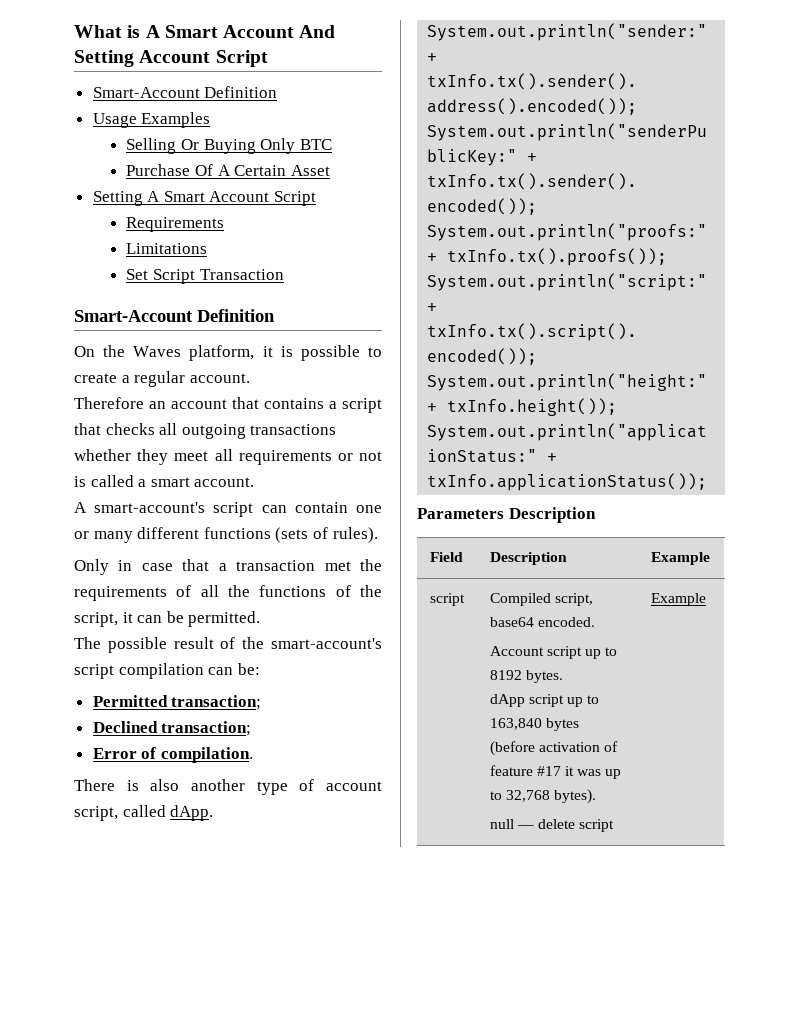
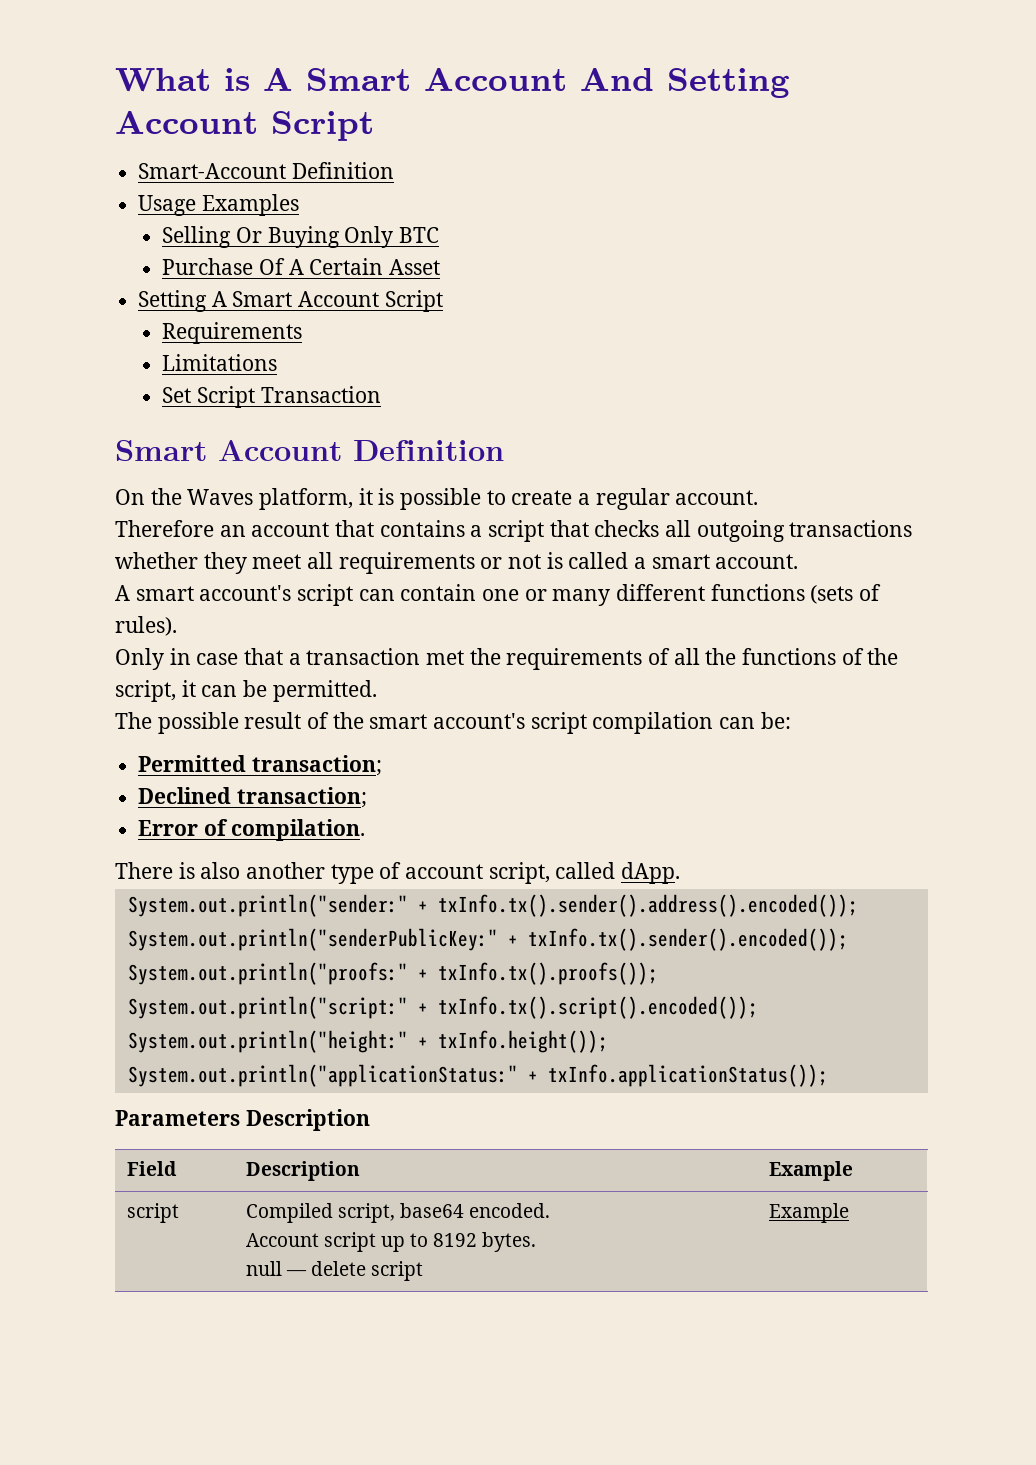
  Set Script Transaction
- Smart-Account Definition
+ Smart Account Definition
- A smart-account's script can contain one or many different functions (sets of rules).
+ A smart account's script can contain one or many different functions (sets of rules).
- The possible result of the smart-account's script compilation can be:
+ The possible result of the smart account's script compilation can be:
  script | Compiled script, base64 encoded.
  Account script up to 8192 bytes.
- dApp script up to 163,840 bytes (before activation of feature #17 it was up to 32,768 bytes).

